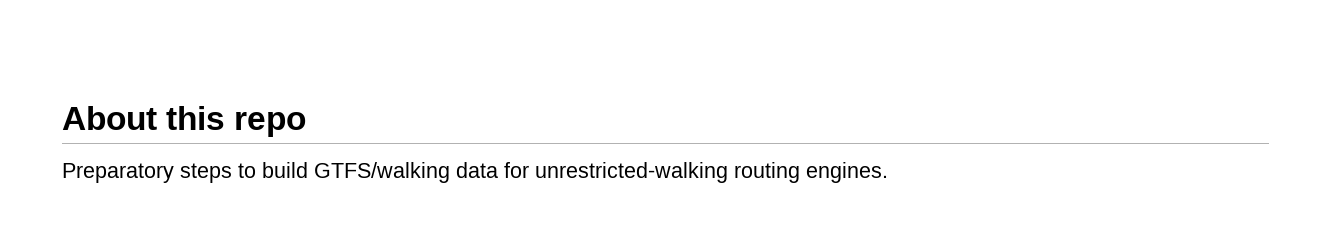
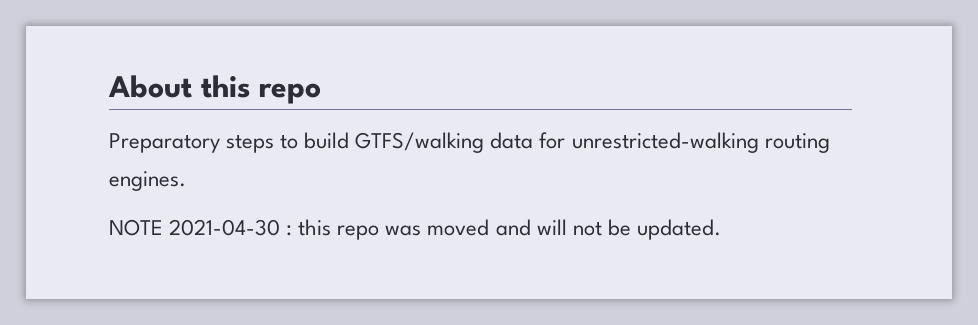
+ NOTE 2021-04-30 : this repo was moved and will not be updated.

